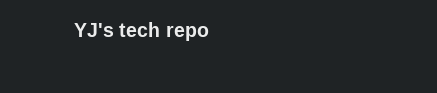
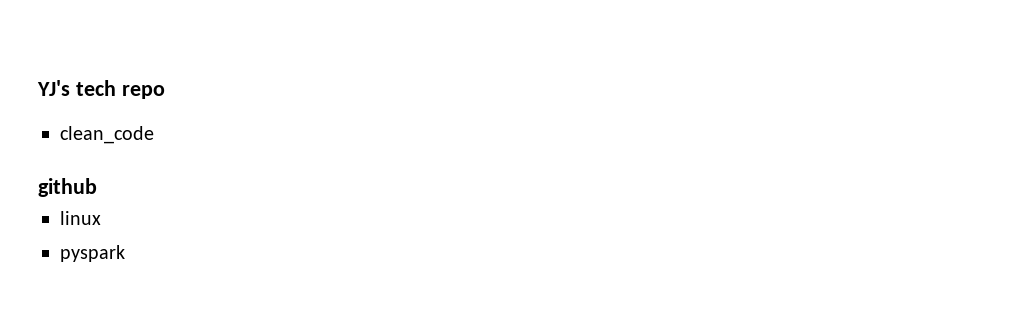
+ clean_code
+ github
+ linux
+ pyspark

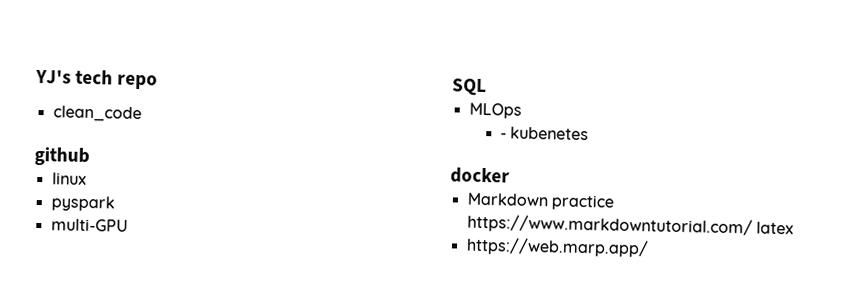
+ multi-GPU
+ SQL
+ MLOps
+ - kubenetes
+ docker
+ Markdown practice https://www.markdowntutorial.com/ latex
+ https://web.marp.app/

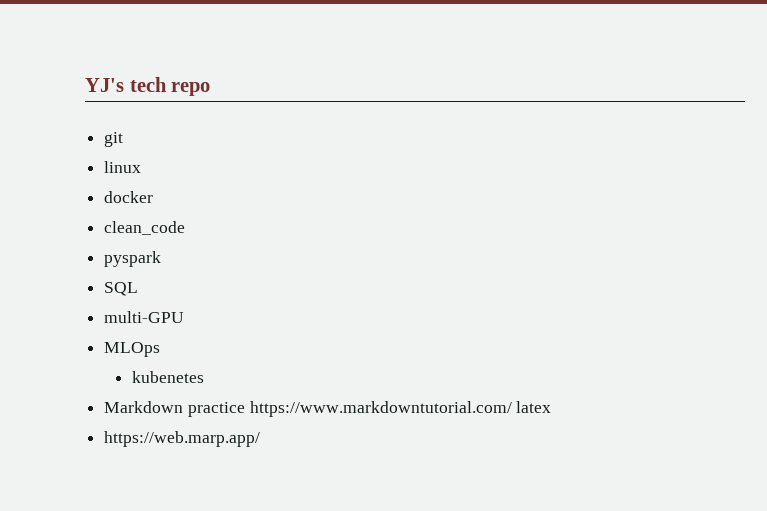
- clean_code
- github
+ git
+ docker
+ clean_code
+ SQL
- SQL
- - kubenetes
+ kubenetes
- docker

